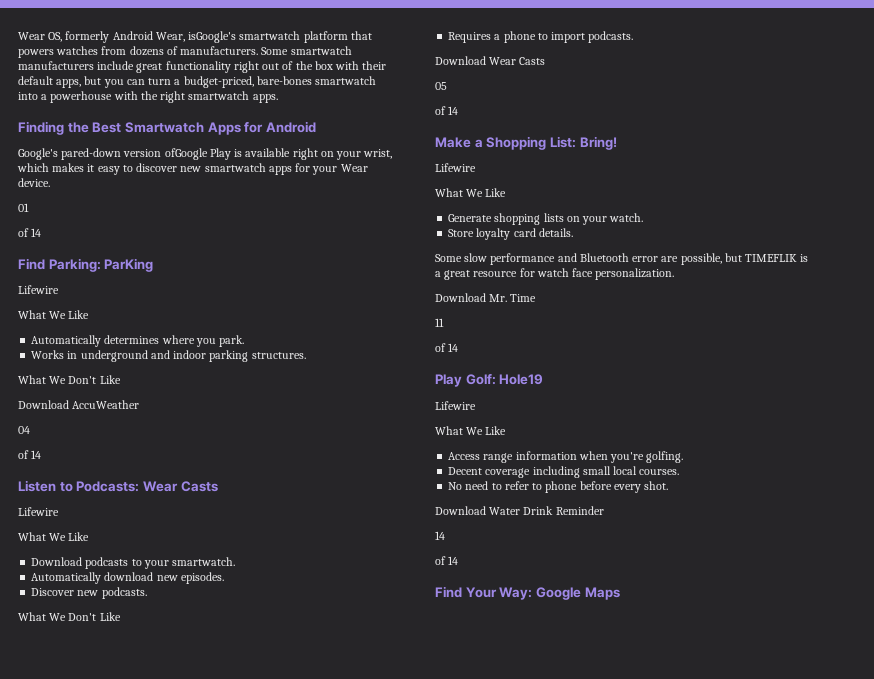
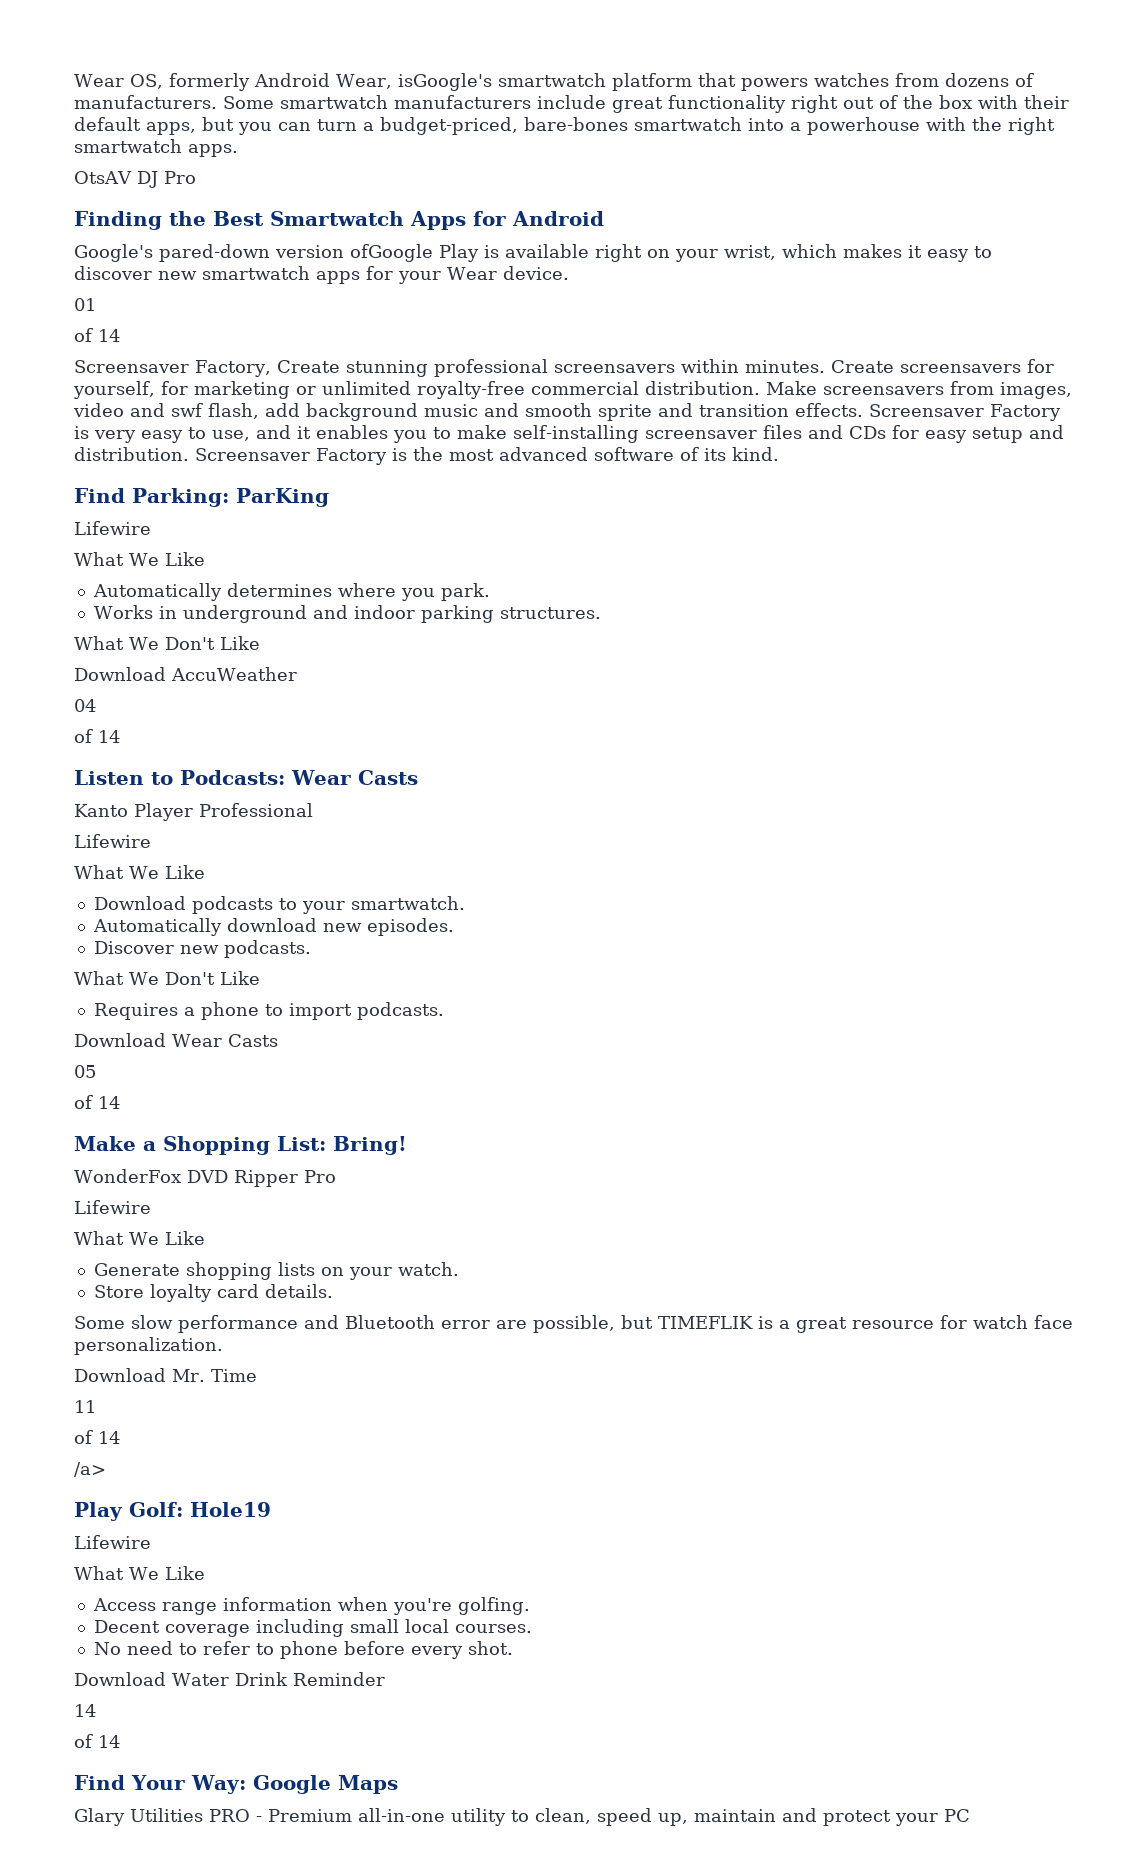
+ OtsAV DJ Pro
+ Screensaver Factory, Create stunning professional screensavers within minutes. Create screensavers for yourself, for marketing or unlimited royalty-free commercial distribution. Make screensavers from images, video and swf flash, add background music and smooth sprite and transition effects. Screensaver Factory is very easy to use, and it enables you to make self-installing screensaver files and CDs for easy setup and distribution. Screensaver Factory is the most advanced software of its kind.
+ Kanto Player Professional
+ WonderFox DVD Ripper Pro
+ /a>
+ Glary Utilities PRO - Premium all-in-one utility to clean, speed up, maintain and protect your PC

